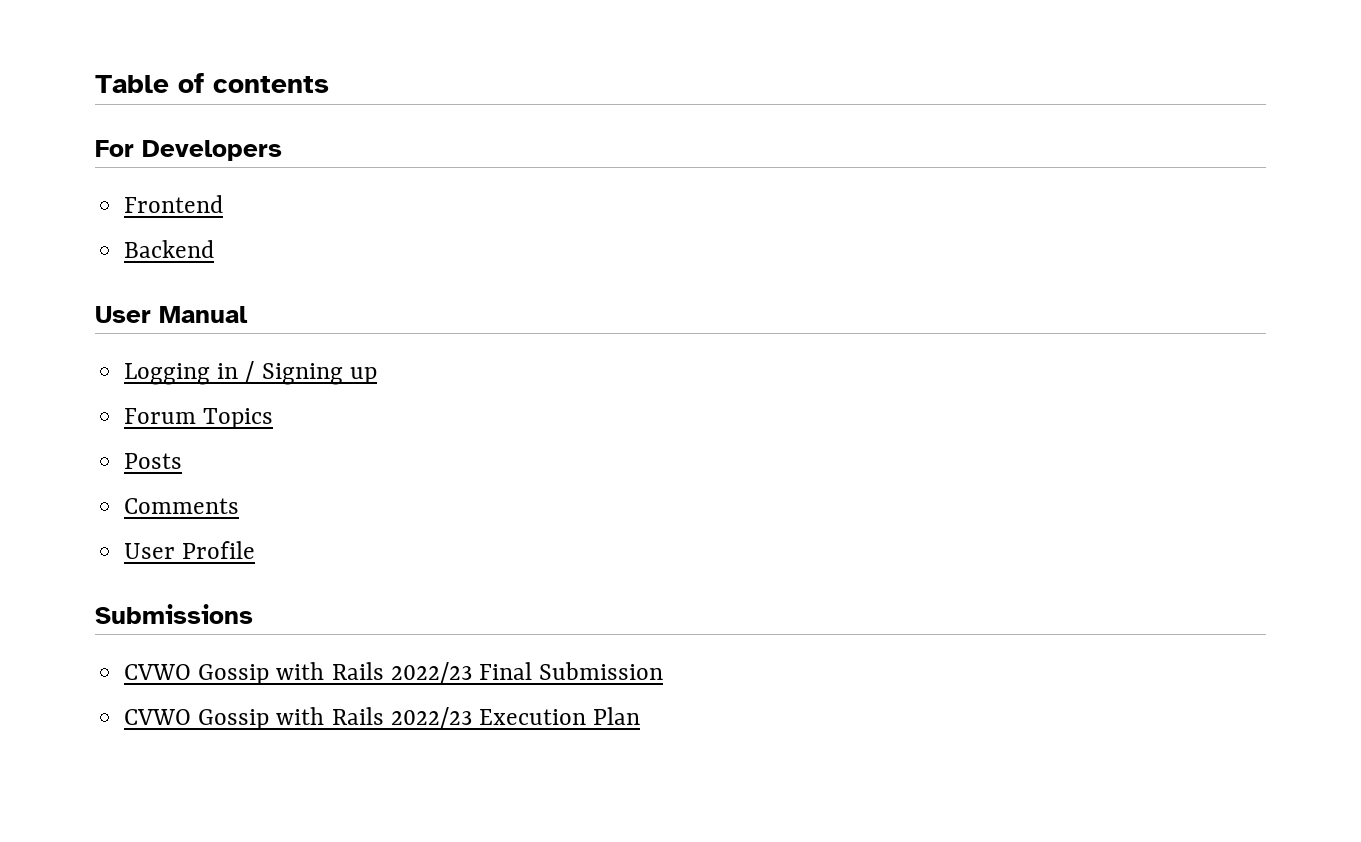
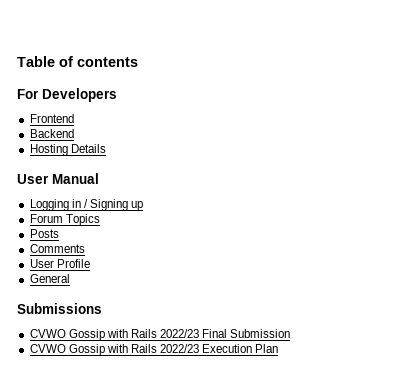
+ Hosting Details
+ General

